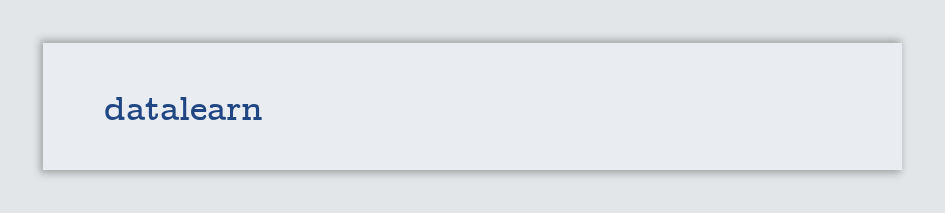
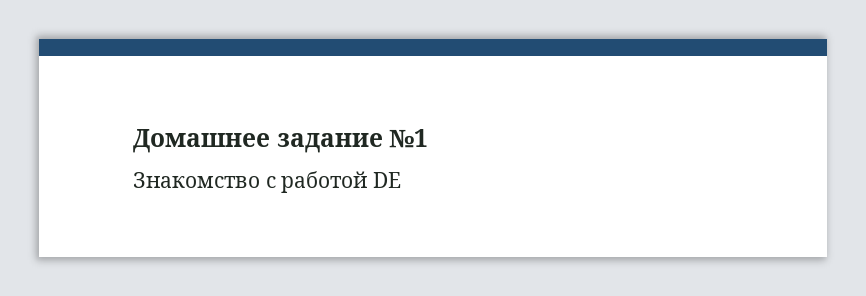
- datalearn
+ Домашнее задание №1
+ Знакомство с работой DE

